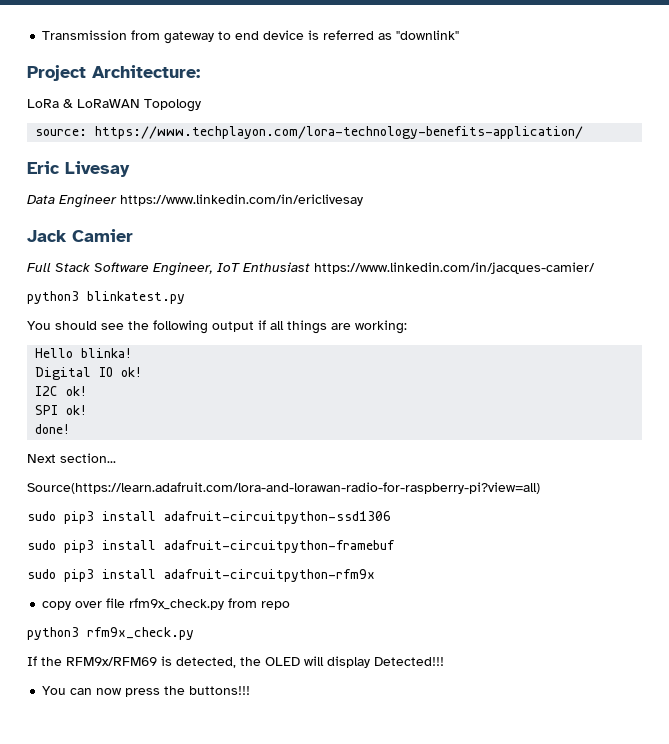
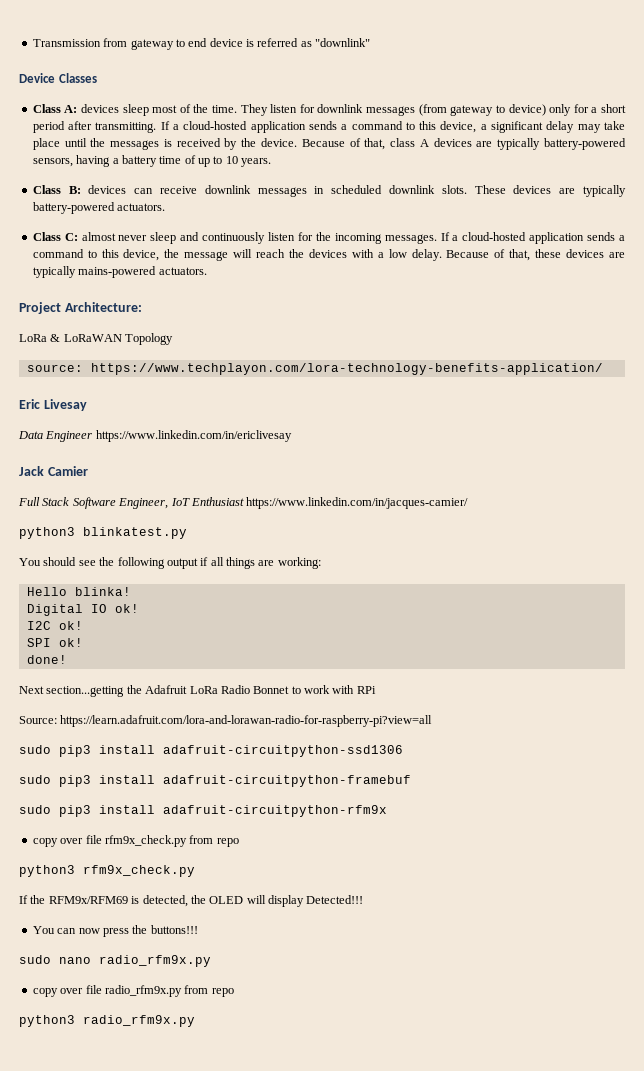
+ Device Classes
+ Class A: devices sleep most of the time. They listen for downlink messages (from gateway to device) only for a short period after transmitting. If a cloud-hosted application sends a command to this device, a significant delay may take place until the messages is received by the device. Because of that, class A devices are typically battery-powered sensors, having a battery time of up to 10 years.
+ Class B: devices can receive downlink messages in scheduled downlink slots. These devices are typically battery-powered actuators.
+ Class C: almost never sleep and continuously listen for the incoming messages. If a cloud-hosted application sends a command to this device, the message will reach the devices with a low delay. Because of that, these devices are typically mains-powered actuators.
- Next section...
- Source(https://learn.adafruit.com/lora-and-lorawan-radio-for-raspberry-pi?view=all)
+ Next section...getting the Adafruit LoRa Radio Bonnet to work with RPi
+ Source: https://learn.adafruit.com/lora-and-lorawan-radio-for-raspberry-pi?view=all
+ sudo nano radio_rfm9x.py
+ copy over file radio_rfm9x.py from repo
+ python3 radio_rfm9x.py

